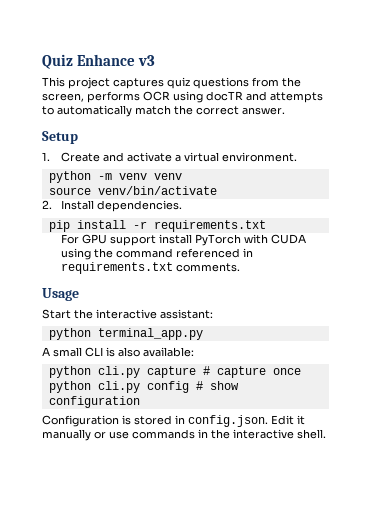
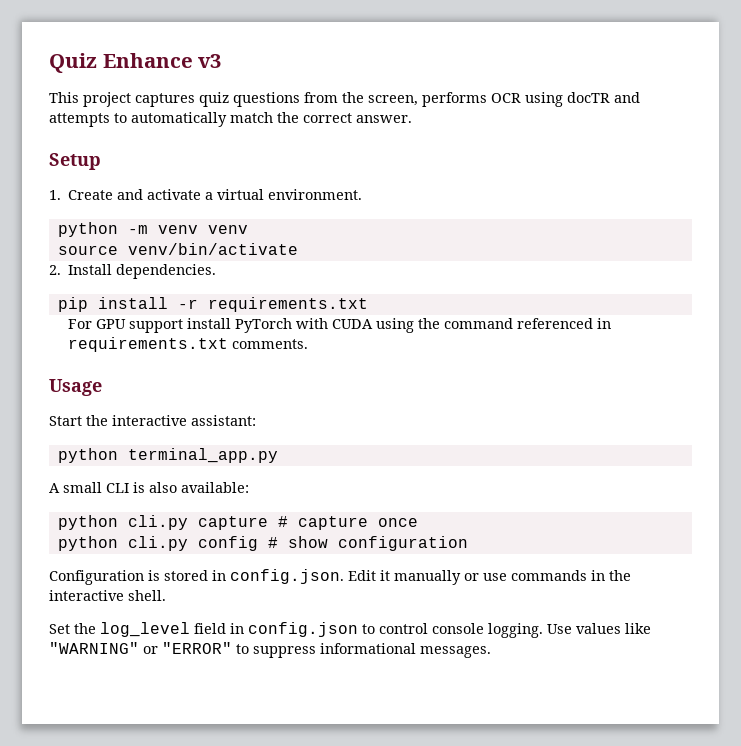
+ Set the log_level field in config.json to control console logging. Use values like "WARNING" or "ERROR" to suppress informational messages.

